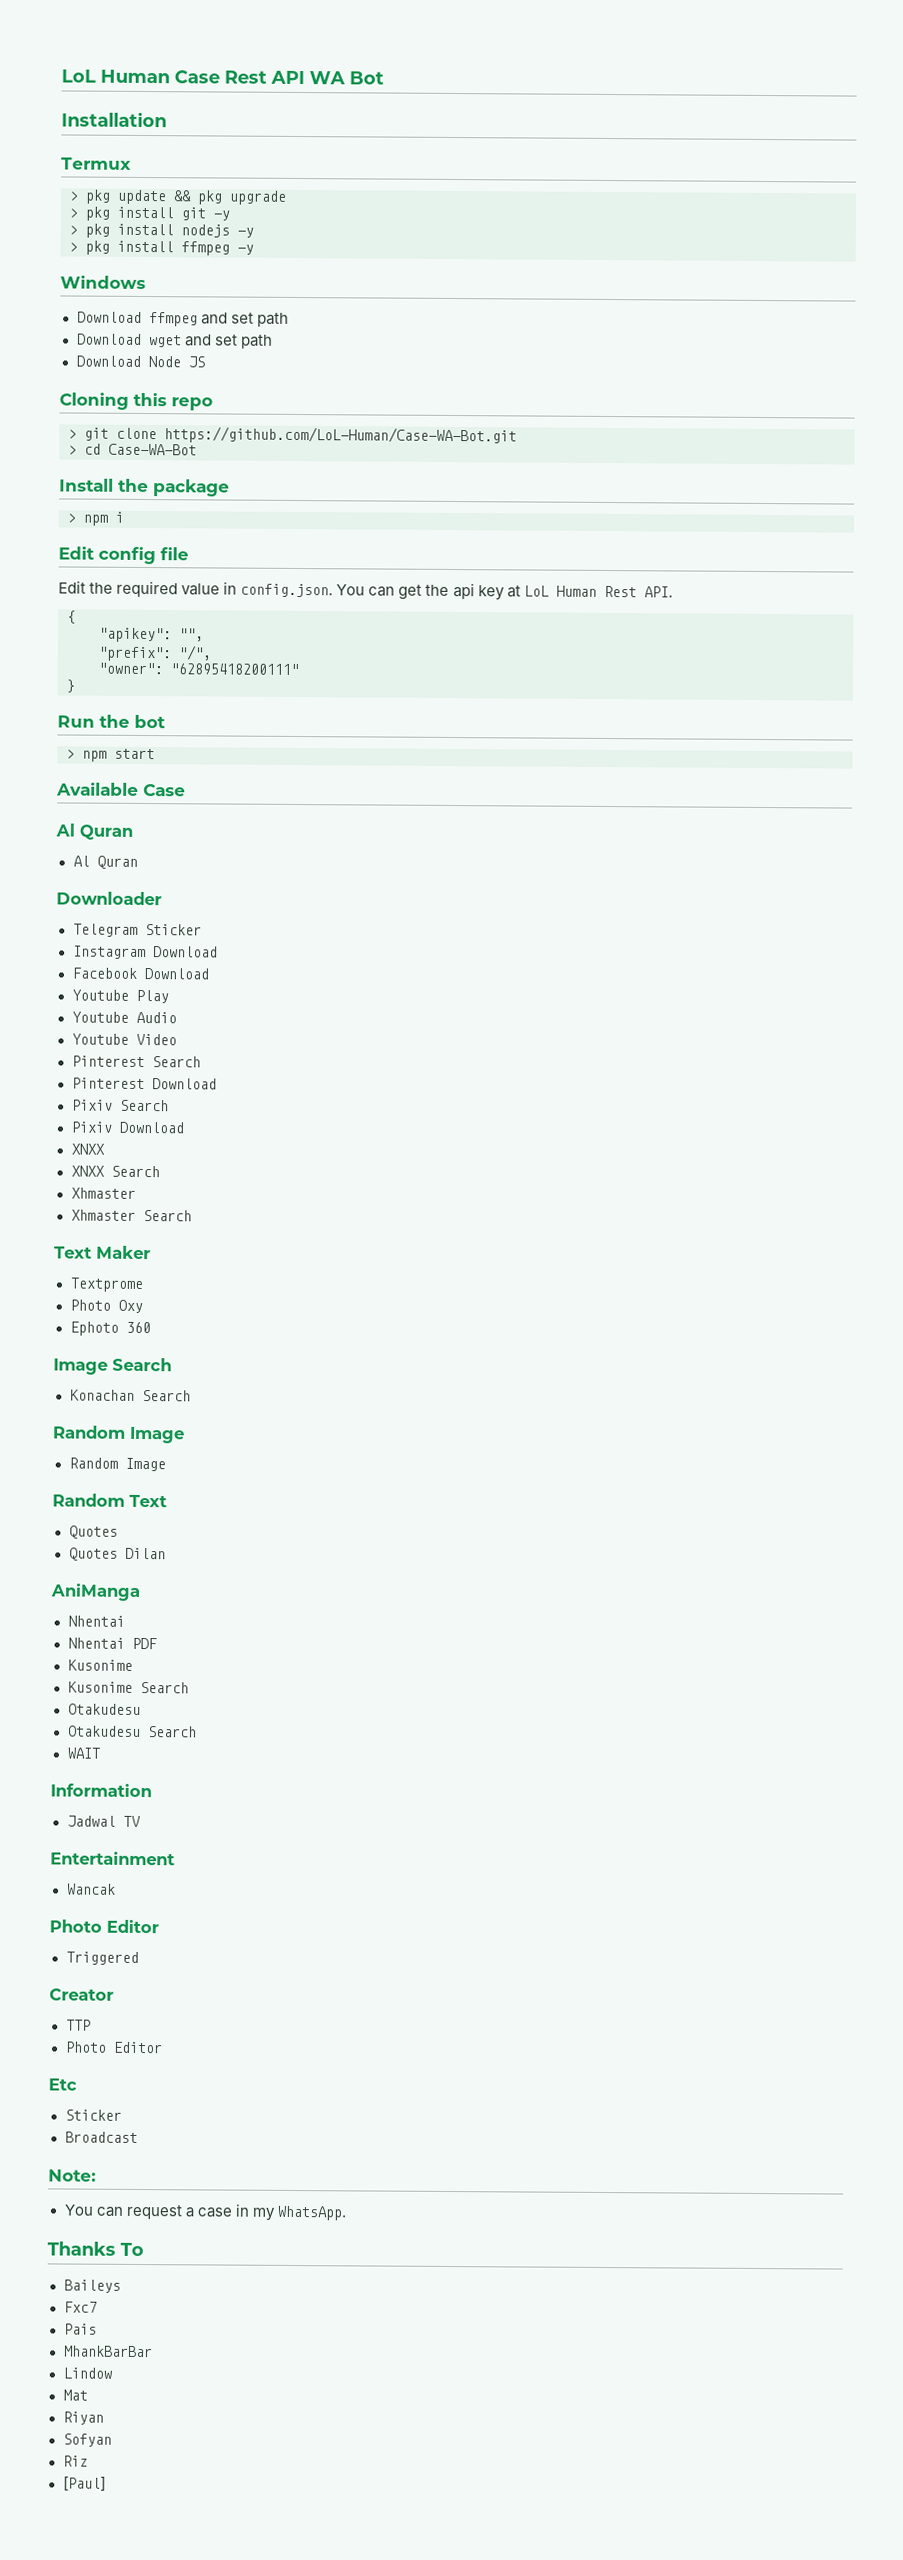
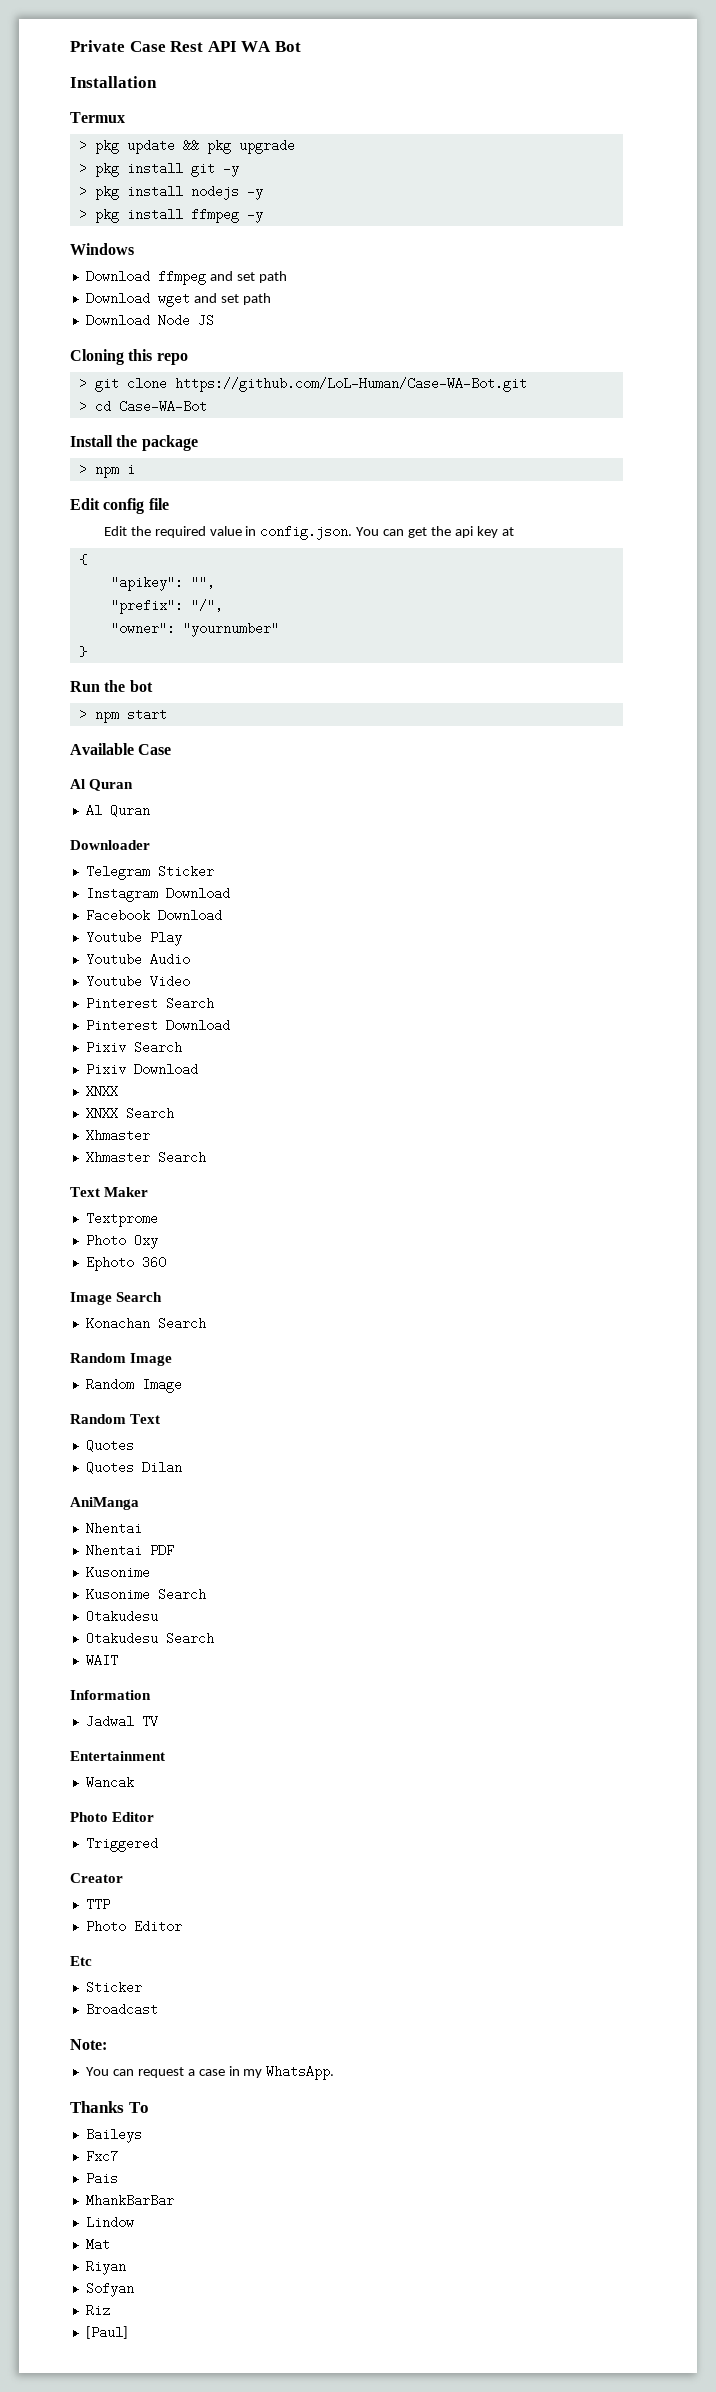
- LoL Human Case Rest API WA Bot
+ Private Case Rest API WA Bot
- Edit the required value in config.json. You can get the api key at LoL Human Rest API.
+ Edit the required value in config.json. You can get the api key at
- "owner": "62895418200111"
+ "owner": "yournumber"

